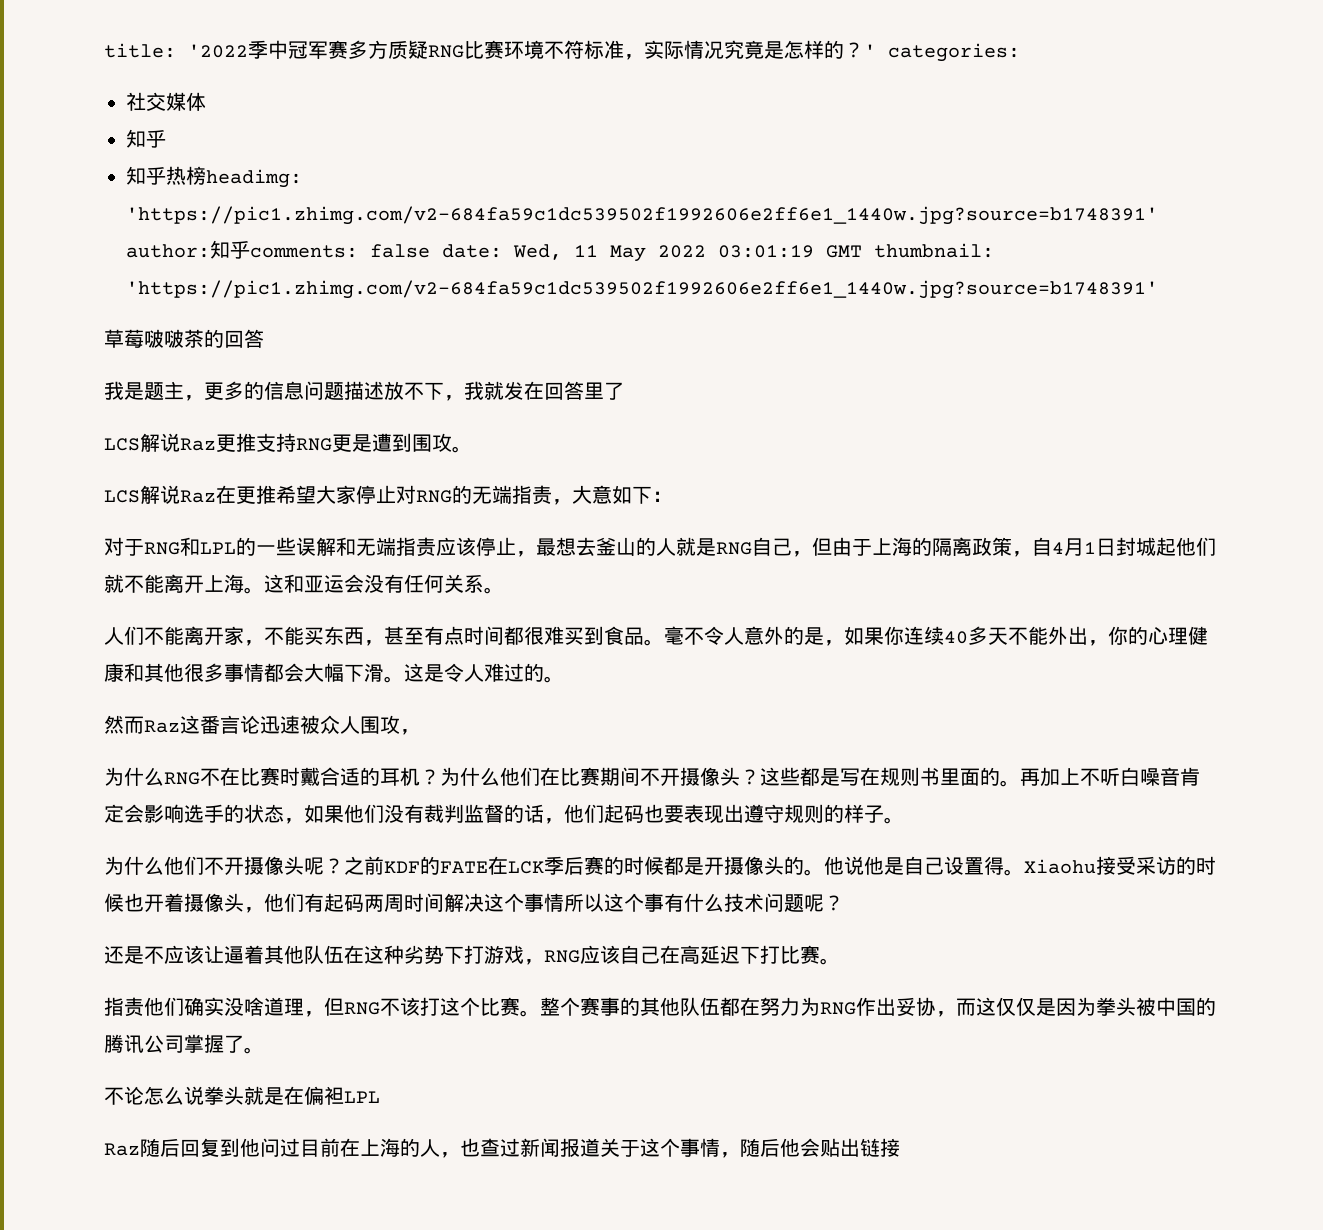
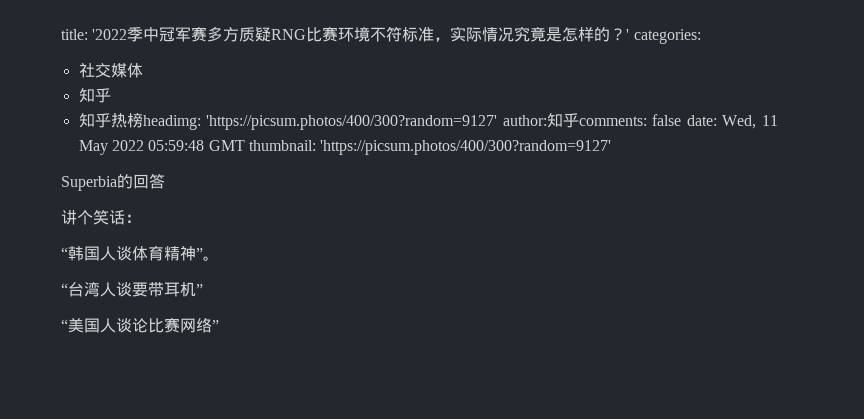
- 知乎热榜headimg: 'https://pic1.zhimg.com/v2-684fa59c1dc539502f1992606e2ff6e1_1440w.jpg?source=b1748391' author:知乎comments: false date: Wed, 11 May 2022 03:01:19 GMT thumbnail: 'https://pic1.zhimg.com/v2-684fa59c1dc539502f1992606e2ff6e1_1440w.jpg?source=b1748391'
- 草莓啵啵茶的回答
- 我是题主，更多的信息问题描述放不下，我就发在回答里了
- LCS解说Raz更推支持RNG更是遭到围攻。
- LCS解说Raz在更推希望大家停止对RNG的无端指责，大意如下：
- 对于RNG和LPL的一些误解和无端指责应该停止，最想去釜山的人就是RNG自己，但由于上海的隔离政策，自4月1日封城起他们就不能离开上海。这和亚运会没有任何关系。
- 人们不能离开家，不能买东西，甚至有点时间都很难买到食品。毫不令人意外的是，如果你连续40多天不能外出，你的心理健康和其他很多事情都会大幅下滑。这是令人难过的。
- 然而Raz这番言论迅速被众人围攻，
- 为什么RNG不在比赛时戴合适的耳机？为什么他们在比赛期间不开摄像头？这些都是写在规则书里面的。再加上不听白噪音肯定会影响选手的状态，如果他们没有裁判监督的话，他们起码也要表现出遵守规则的样子。
- 为什么他们不开摄像头呢？之前KDF的FATE在LCK季后赛的时候都是开摄像头的。他说他是自己设置得。Xiaohu接受采访的时候也开着摄像头，他们有起码两周时间解决这个事情所以这个事有什么技术问题呢？
- 还是不应该让逼着其他队伍在这种劣势下打游戏，RNG应该自己在高延迟下打比赛。
- 指责他们确实没啥道理，但RNG不该打这个比赛。整个赛事的其他队伍都在努力为RNG作出妥协，而这仅仅是因为拳头被中国的腾讯公司掌握了。
- 不论怎么说拳头就是在偏袒LPL
- Raz随后回复到他问过目前在上海的人，也查过新闻报道关于这个事情，随后他会贴出链接
+ 知乎热榜headimg: 'https://picsum.photos/400/300?random=9127' author:知乎comments: false date: Wed, 11 May 2022 05:59:48 GMT thumbnail: 'https://picsum.photos/400/300?random=9127'
+ Superbia的回答
+ 讲个笑话：
+ “韩国人谈体育精神”。
+ “台湾人谈要带耳机”
+ “美国人谈论比赛网络”

